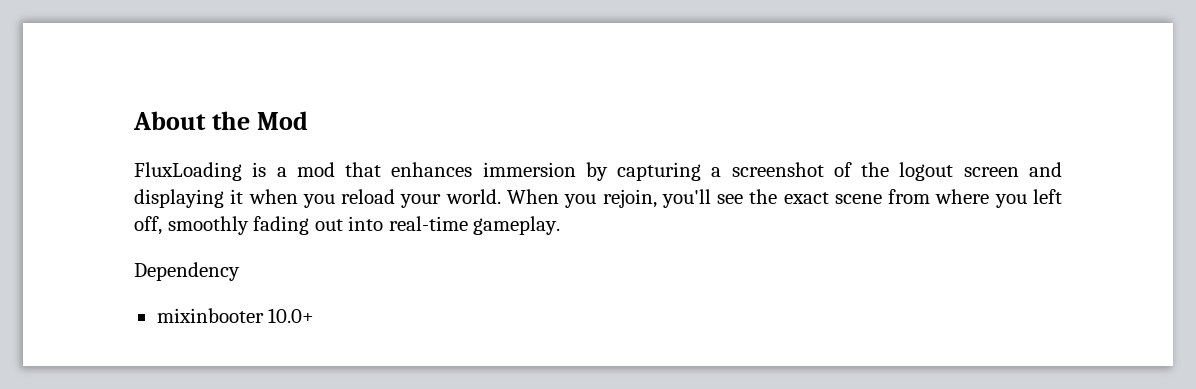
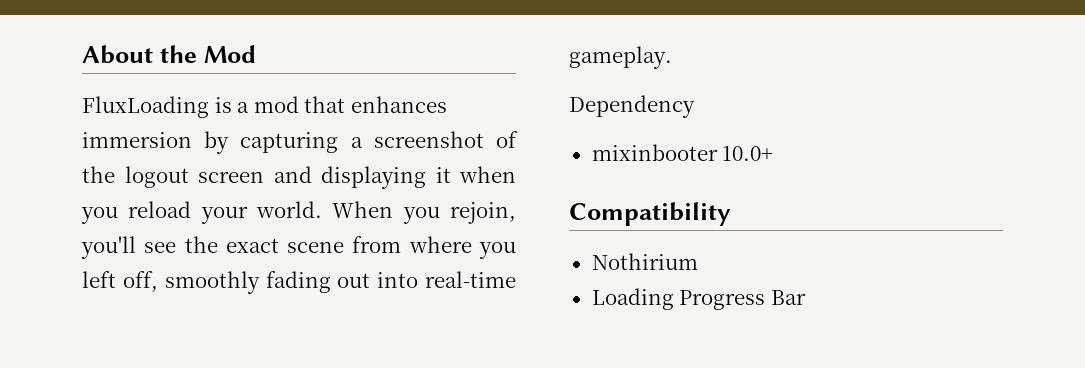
+ Compatibility
+ Nothirium
+ Loading Progress Bar

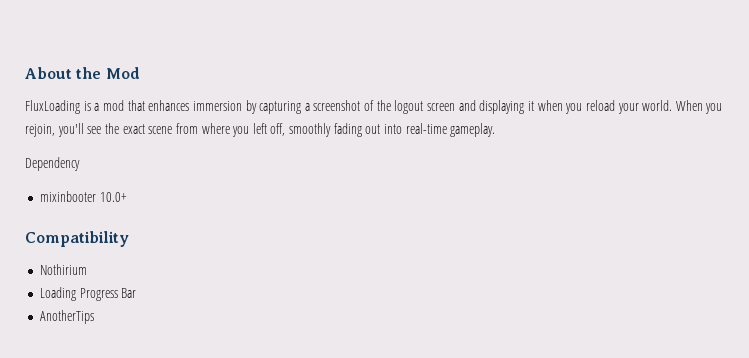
+ AnotherTips

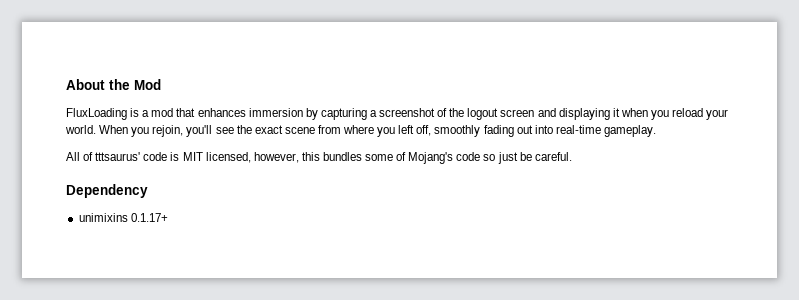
+ All of tttsaurus' code is MIT licensed, however, this bundles some of Mojang's code so just be careful.
  Dependency
- mixinbooter 10.0+
- Compatibility
- Nothirium
- Loading Progress Bar
- AnotherTips
+ unimixins 0.1.17+

